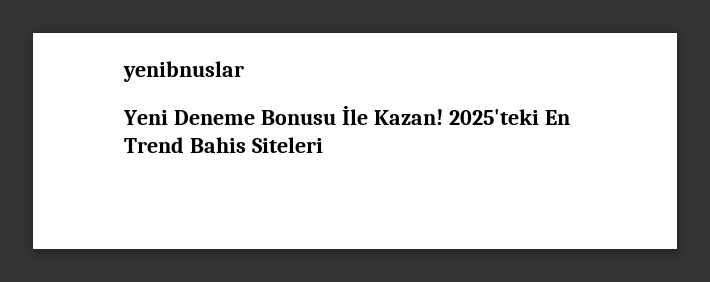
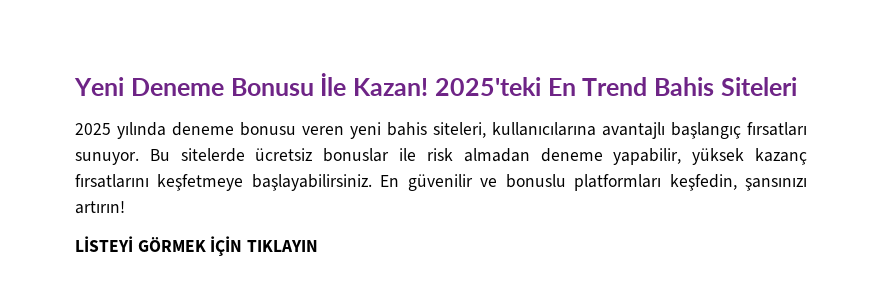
- yenibnuslar
+ 2025 yılında deneme bonusu veren yeni bahis siteleri, kullanıcılarına avantajlı başlangıç fırsatları sunuyor. Bu sitelerde ücretsiz bonuslar ile risk almadan deneme yapabilir, yüksek kazanç fırsatlarını keşfetmeye başlayabilirsiniz. En güvenilir ve bonuslu platformları keşfedin, şansınızı artırın!
+ LİSTEYİ GÖRMEK İÇİN TIKLAYIN

